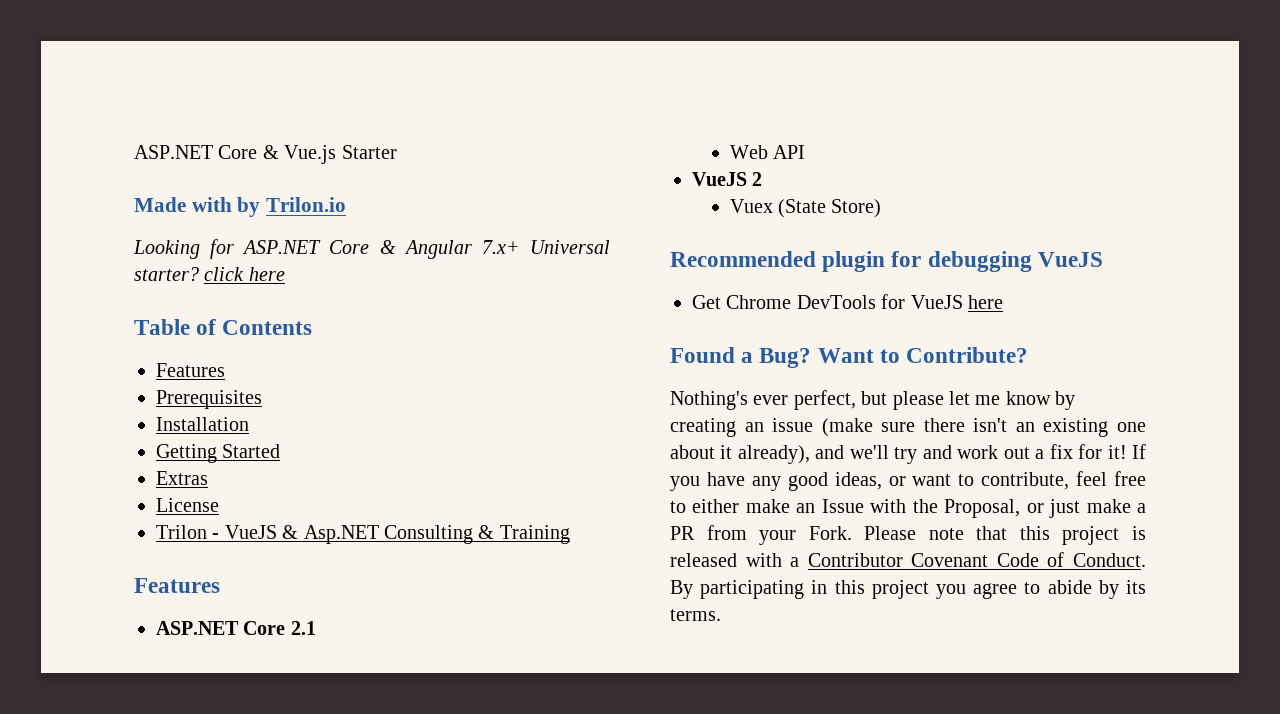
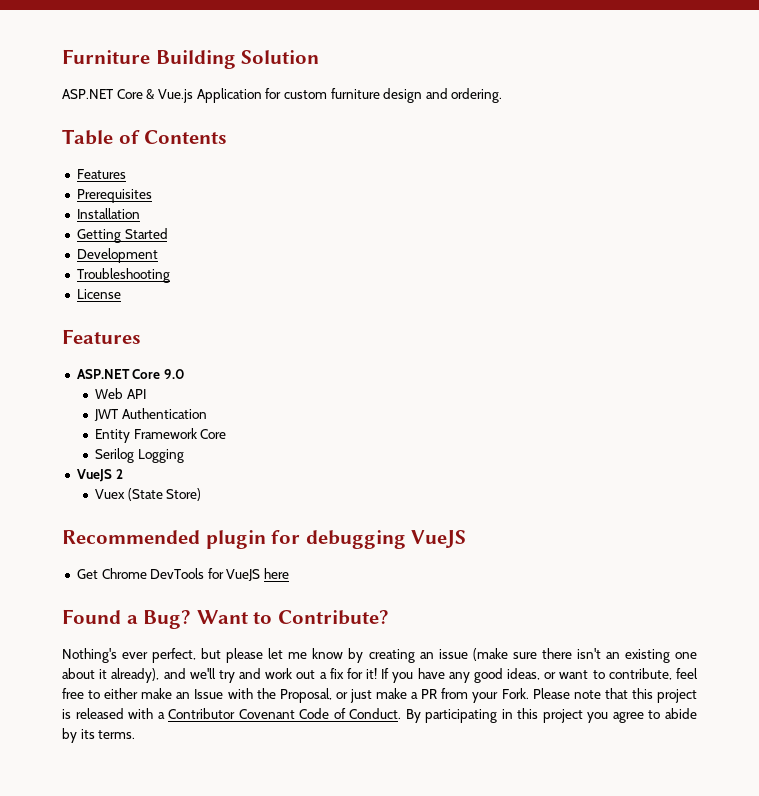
+ Furniture Building Solution
- ASP.NET Core & Vue.js Starter
- Made with by Trilon.io
- Looking for ASP.NET Core & Angular 7.x+ Universal starter? click here
+ ASP.NET Core & Vue.js Application for custom furniture design and ordering.
- Extras
+ Development
+ Troubleshooting
- Trilon - VueJS & Asp.NET Consulting & Training
- ASP.NET Core 2.1
+ ASP.NET Core 9.0
+ JWT Authentication
+ Entity Framework Core
+ Serilog Logging

